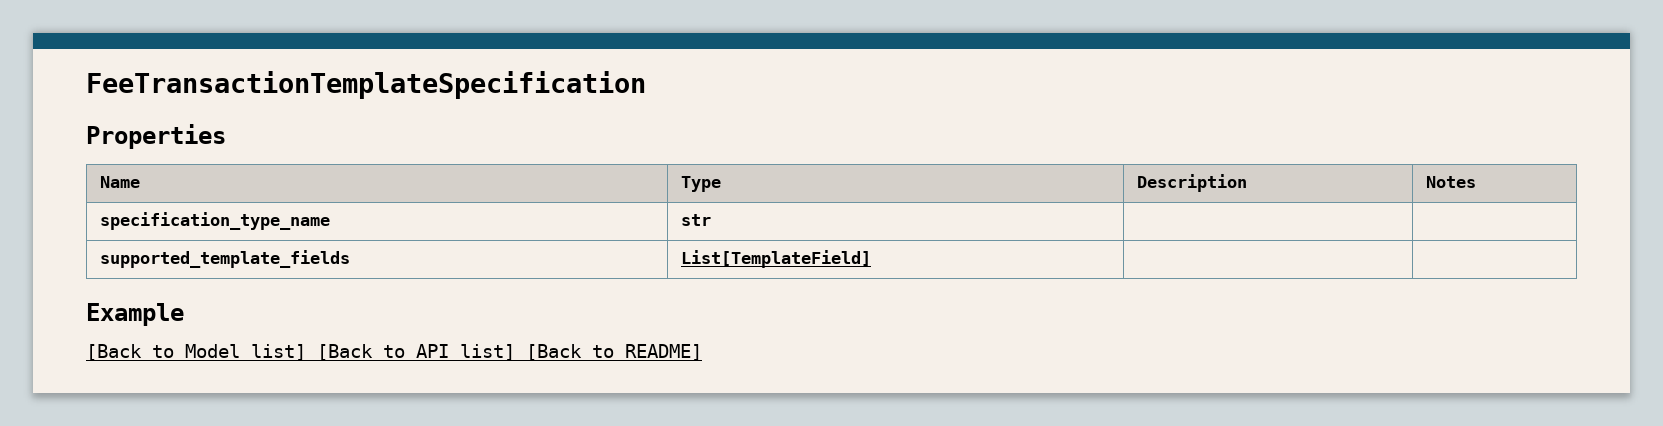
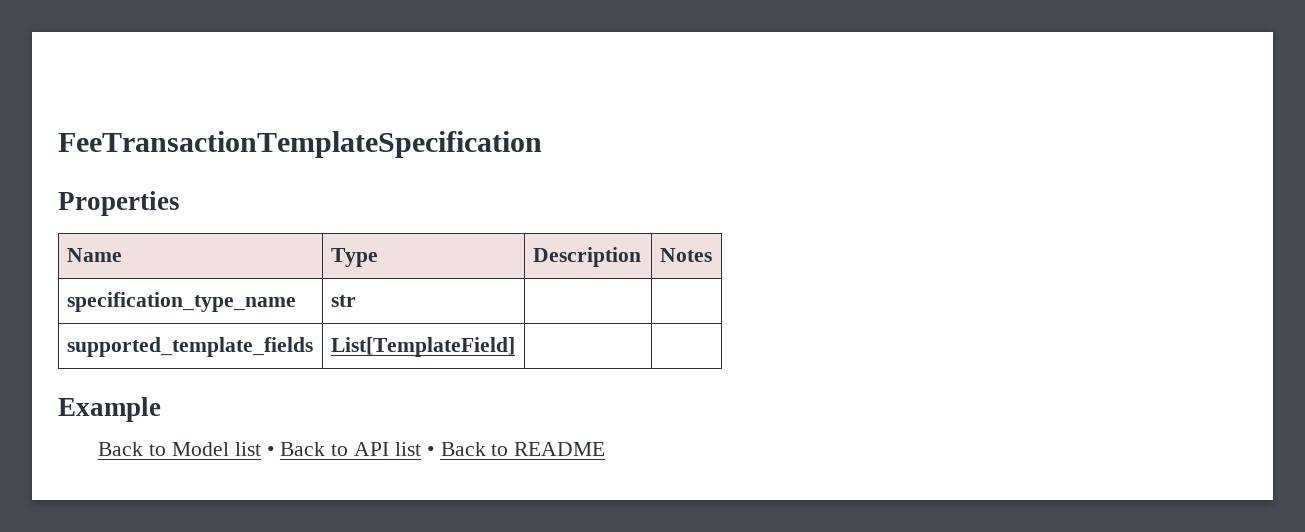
- [Back to Model list] [Back to API list] [Back to README]
+ Back to Model list • Back to API list • Back to README

